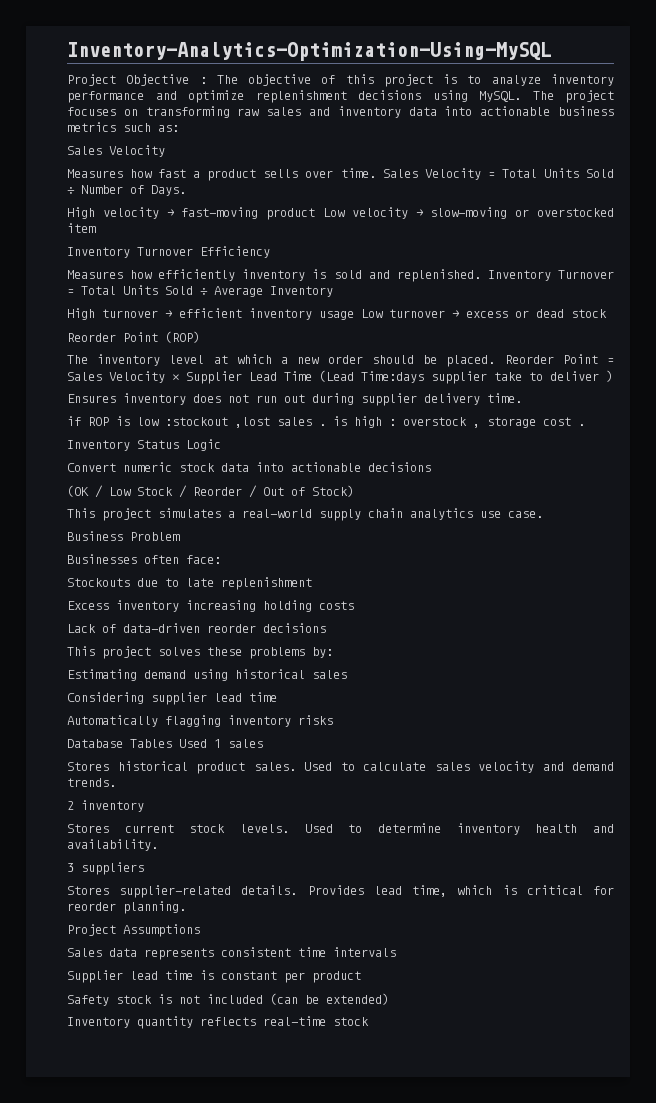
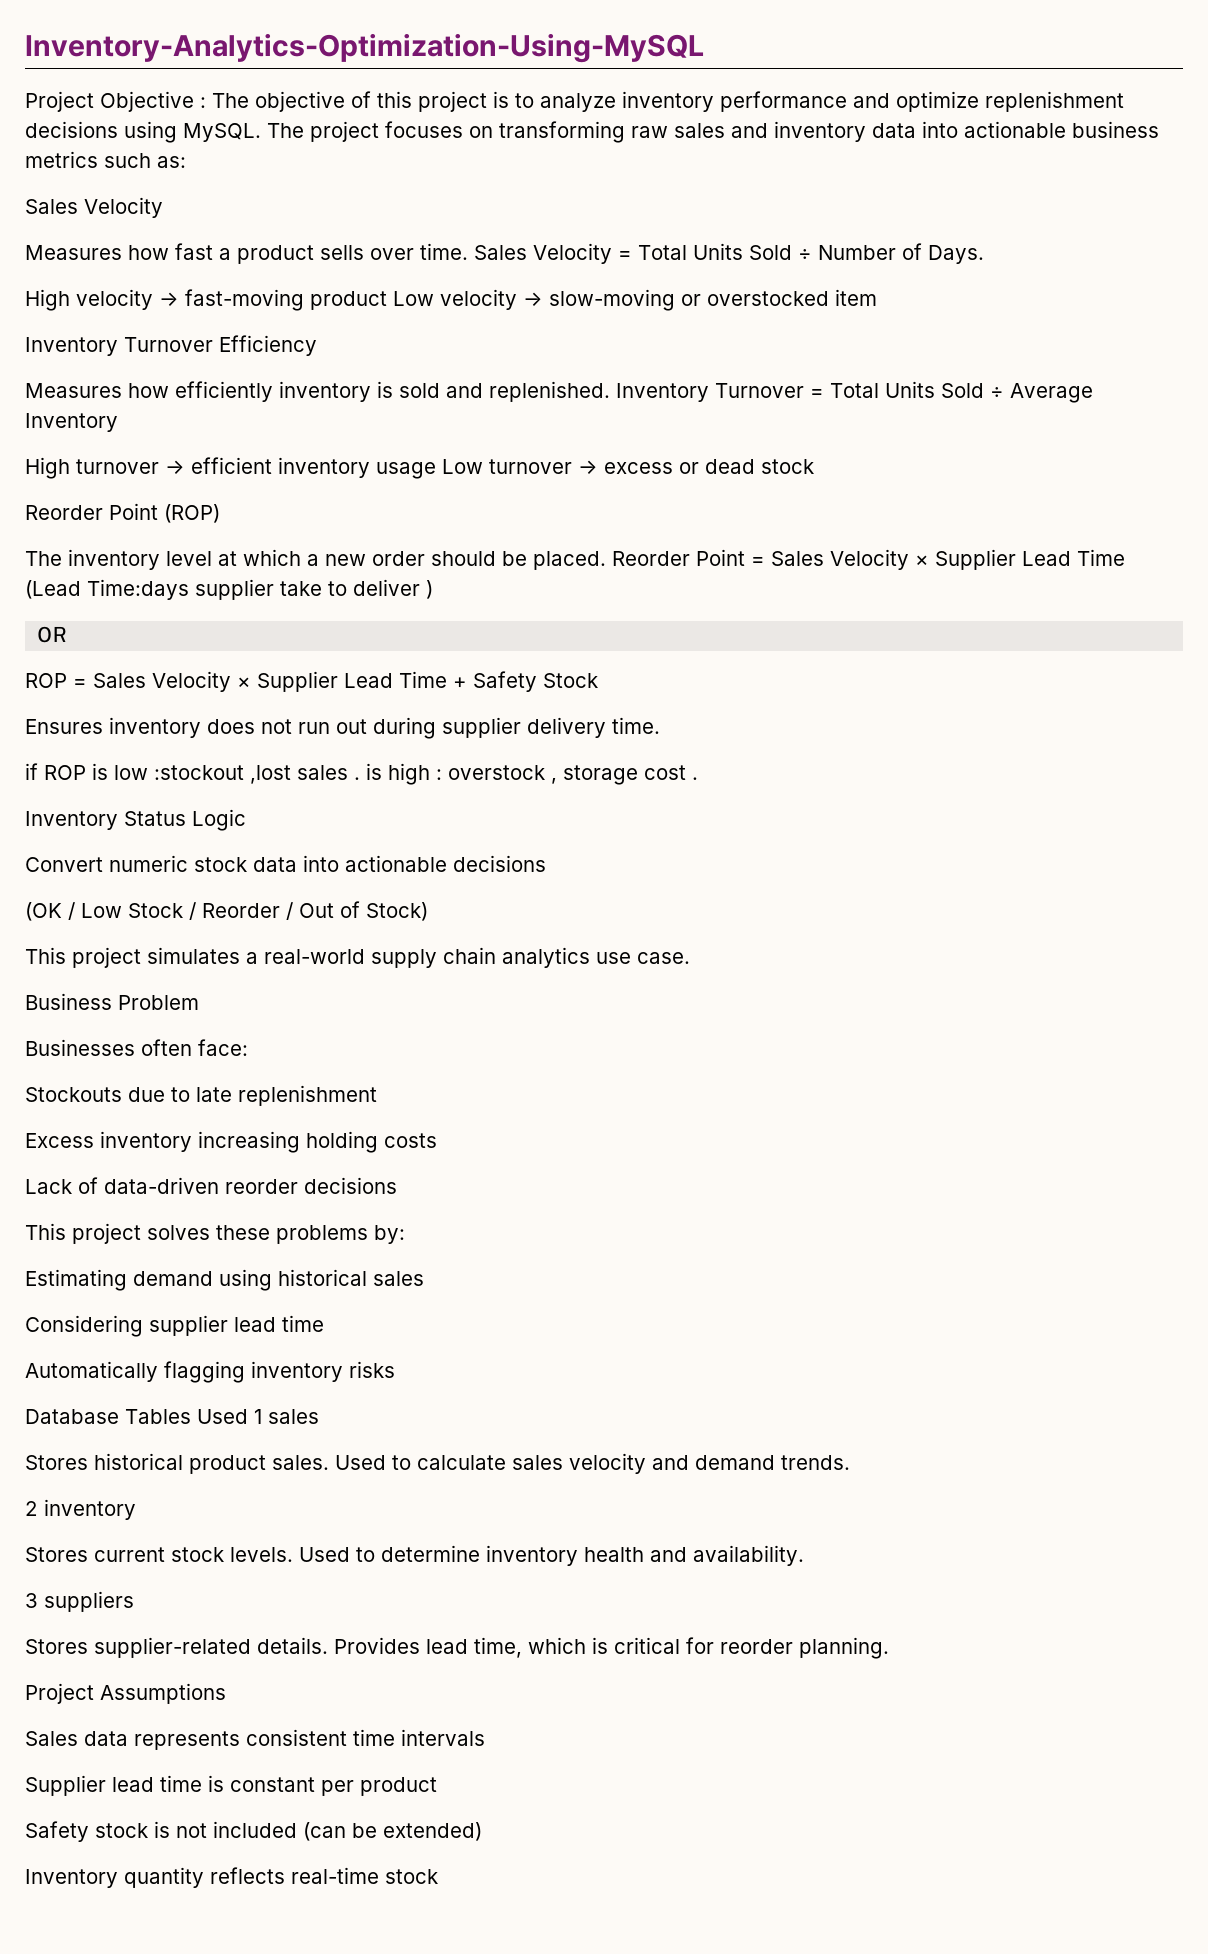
+ OR
+ ROP = Sales Velocity × Supplier Lead Time + Safety Stock

